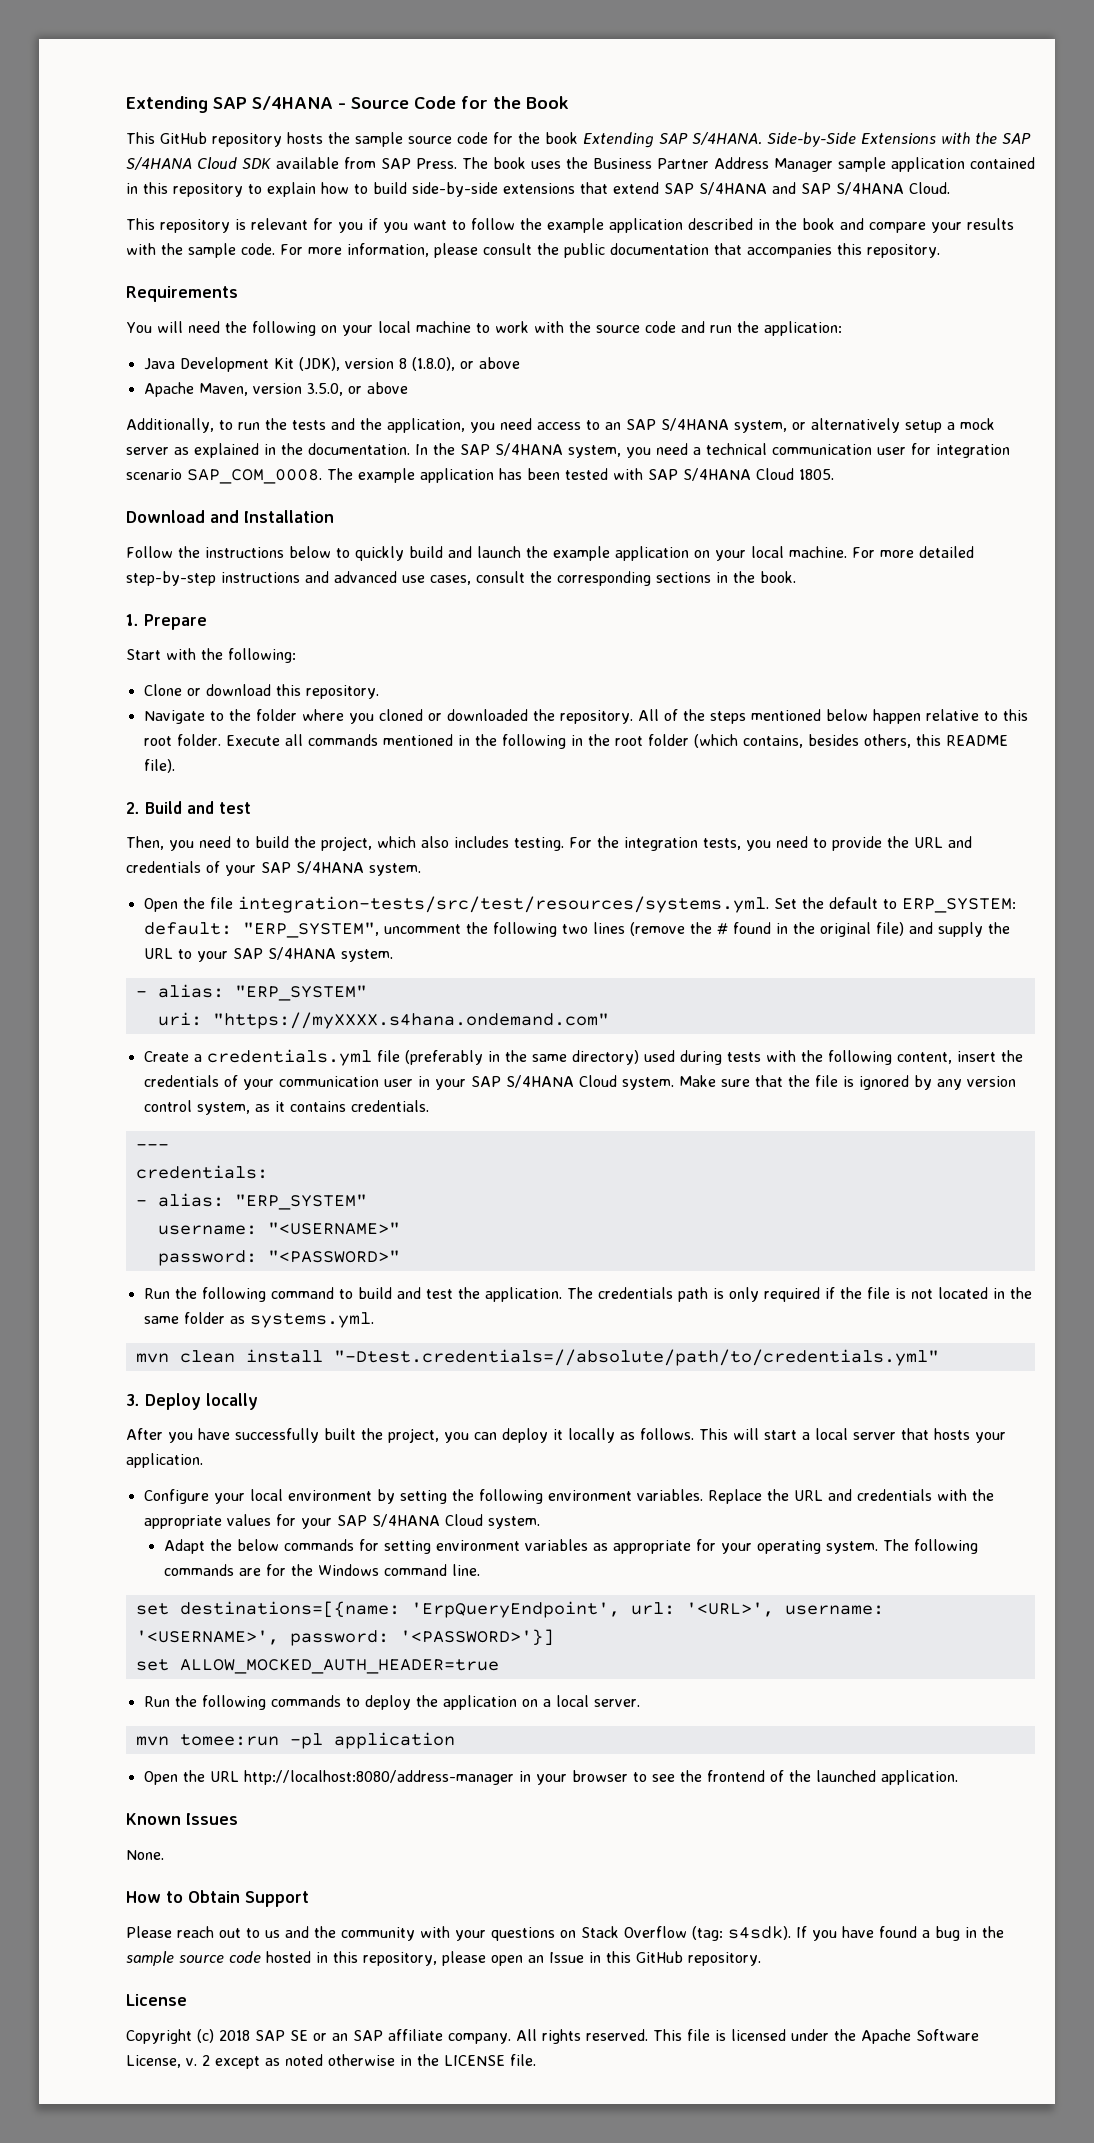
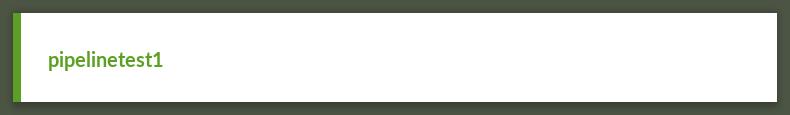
- Extending SAP S/4HANA - Source Code for the Book
- This GitHub repository hosts the sample source code for the book Extending SAP S/4HANA. Side-by-Side Extensions with the SAP S/4HANA Cloud SDK available from SAP Press. The book uses the Business Partner Address Manager sample application contained in this repository to explain how to build side-by-side extensions that extend SAP S/4HANA and SAP S/4HANA Cloud.
- This repository is relevant for you if you want to follow the example application described in the book and compare your results with the sample code. For more information, please consult the public documentation that accompanies this repository.
- Requirements
- You will need the following on your local machine to work with the source code and run the application:
- Java Development Kit (JDK), version 8 (1.8.0), or above
- Apache Maven, version 3.5.0, or above
- Additionally, to run the tests and the application, you need access to an SAP S/4HANA system, or alternatively setup a mock server as explained in the documentation. In the SAP S/4HANA system, you need a technical communication user for integration scenario SAP_COM_0008. The example application has been tested with SAP S/4HANA Cloud 1805.
- Download and Installation
- Follow the instructions below to quickly build and launch the example application on your local machine. For more detailed step-by-step instructions and advanced use cases, consult the corresponding sections in the book.
- 1. Prepare
- Start with the following:
- Clone or download this repository.
- Navigate to the folder where you cloned or downloaded the repository. All of the steps mentioned below happen relative to this root folder. Execute all commands mentioned in the following in the root folder (which contains, besides others, this README file).
- 2. Build and test
- Then, you need to build the project, which also includes testing. For the integration tests, you need to provide the URL and credentials of your SAP S/4HANA system.
- Open the file integration-tests/src/test/resources/systems.yml. Set the default to ERP_SYSTEM: default: "ERP_SYSTEM", uncomment the following two lines (remove the # found in the original file) and supply the URL to your SAP S/4HANA system.
- - alias: "ERP_SYSTEM"
- uri: "https://myXXXX.s4hana.ondemand.com"
- Create a credentials.yml file (preferably in the same directory) used during tests with the following content, insert the credentials of your communication user in your SAP S/4HANA Cloud system. Make sure that the file is ignored by any version control system, as it contains credentials.
- ---
- credentials:
- - alias: "ERP_SYSTEM"
- username: "<USERNAME>"
- password: "<PASSWORD>"
- Run the following command to build and test the application. The credentials path is only required if the file is not located in the same folder as systems.yml.
- mvn clean install "-Dtest.credentials=//absolute/path/to/credentials.yml"
- 3. Deploy locally
- After you have successfully built the project, you can deploy it locally as follows. This will start a local server that hosts your application.
- Configure your local environment by setting the following environment variables. Replace the URL and credentials with the appropriate values for your SAP S/4HANA Cloud system.
- Adapt the below commands for setting environment variables as appropriate for your operating system. The following commands are for the Windows command line.
- set destinations=[{name: 'ErpQueryEndpoint', url: '<URL>', username: '<USERNAME>', password: '<PASSWORD>'}]
- set ALLOW_MOCKED_AUTH_HEADER=true
- Run the following commands to deploy the application on a local server.
- mvn tomee:run -pl application
- Open the URL http://localhost:8080/address-manager in your browser to see the frontend of the launched application.
- Known Issues
- None.
- How to Obtain Support
- Please reach out to us and the community with your questions on Stack Overflow (tag: s4sdk). If you have found a bug in the sample source code hosted in this repository, please open an Issue in this GitHub repository.
- License
- Copyright (c) 2018 SAP SE or an SAP affiliate company. All rights reserved. This file is licensed under the Apache Software License, v. 2 except as noted otherwise in the LICENSE file.
+ pipelinetest1

